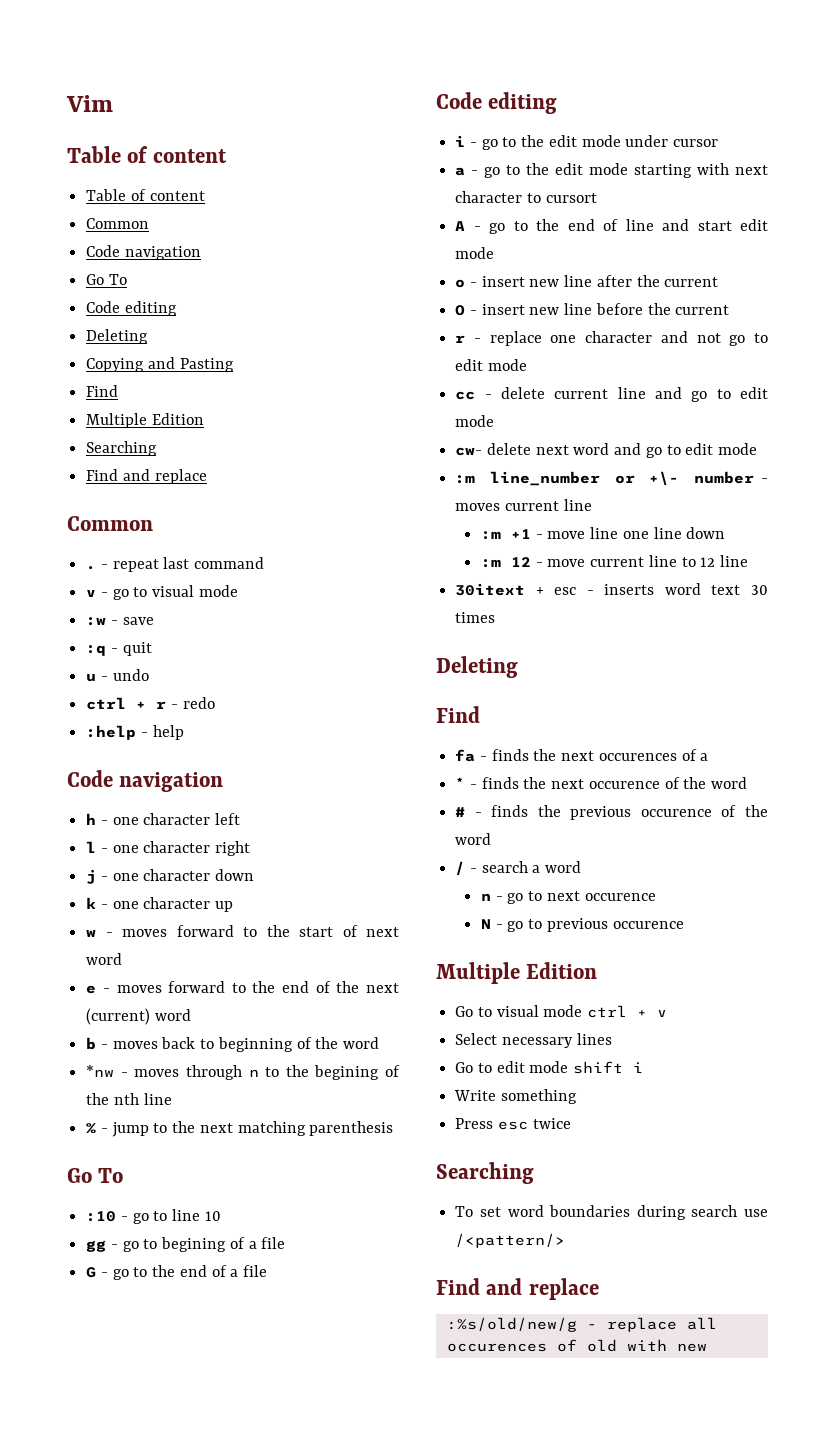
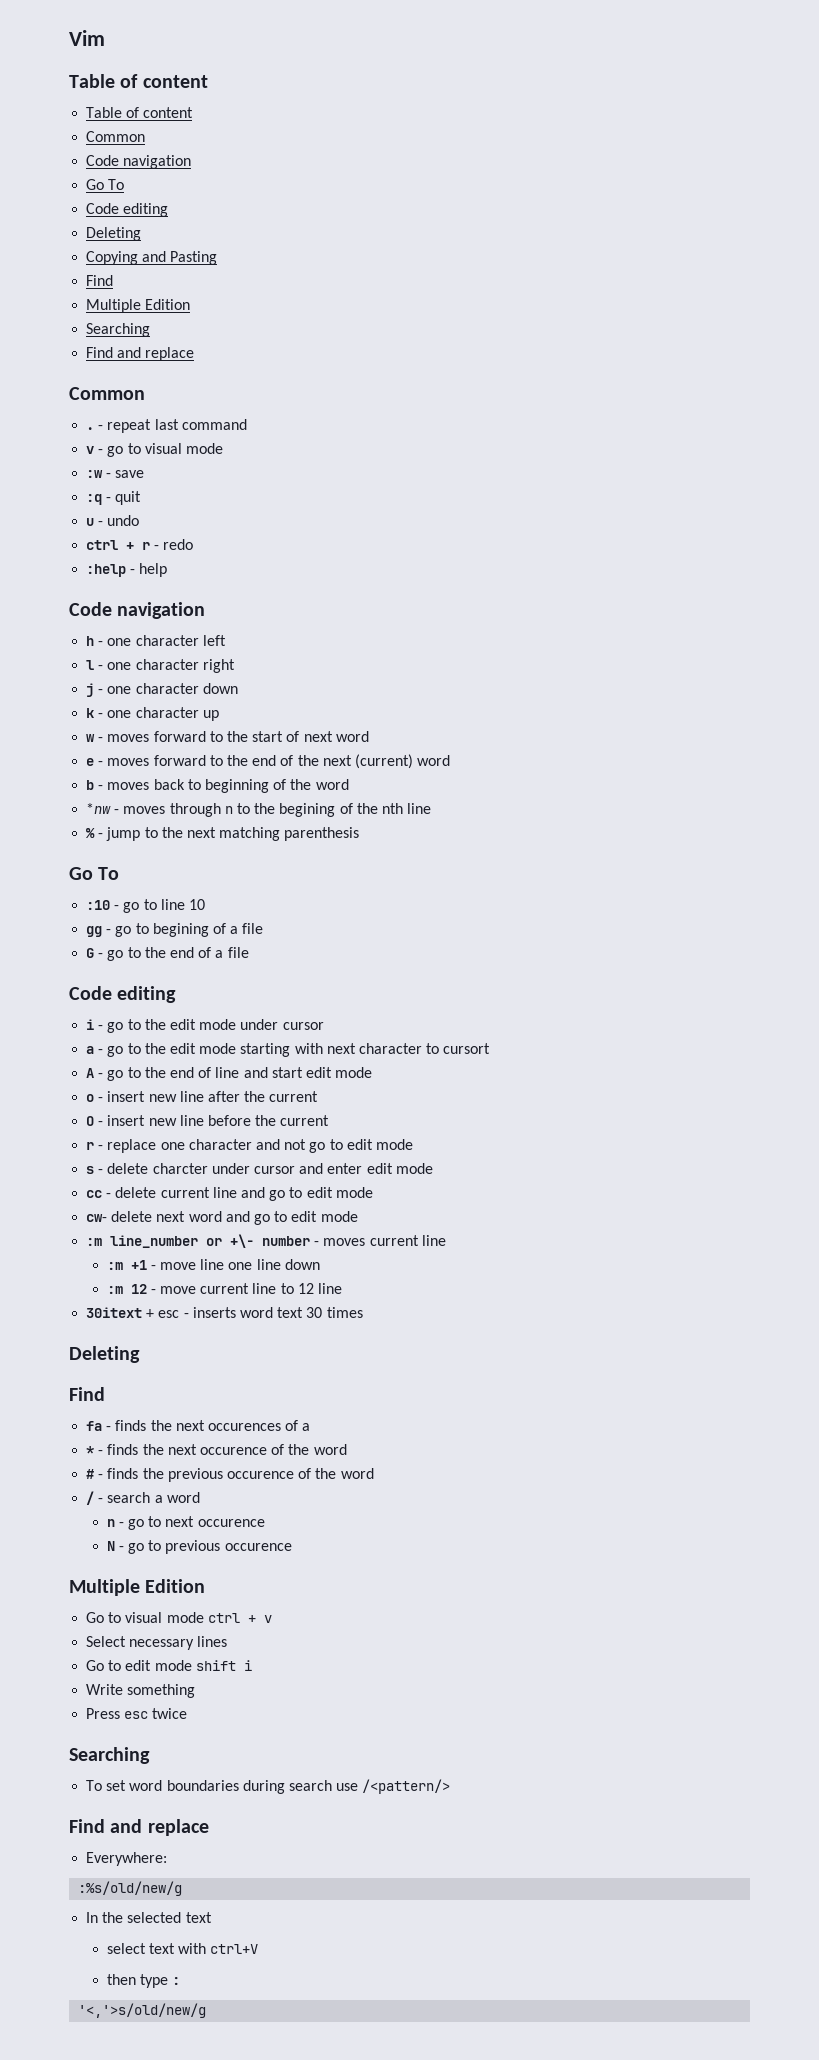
+ s - delete charcter under cursor and enter edit mode
+ Everywhere:
- :%s/old/new/g - replace all occurences of old with new
+ :%s/old/new/g
+ In the selected text
+ select text with ctrl+V
+ then type :
+ '<,'>s/old/new/g

